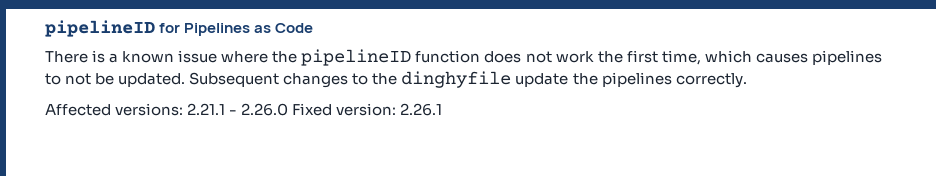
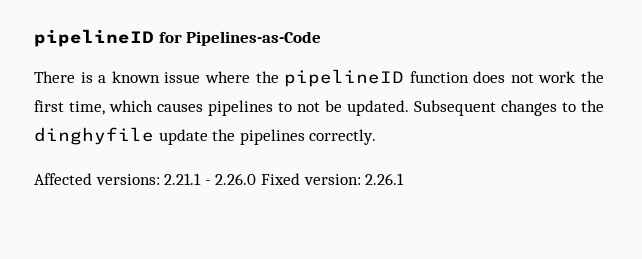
- pipelineID for Pipelines as Code
+ pipelineID for Pipelines-as-Code

